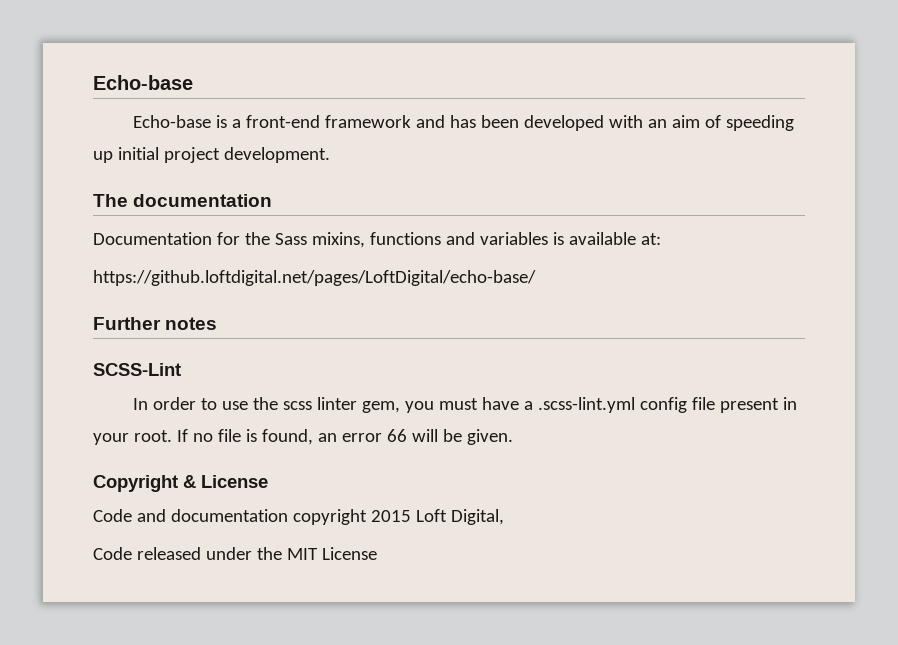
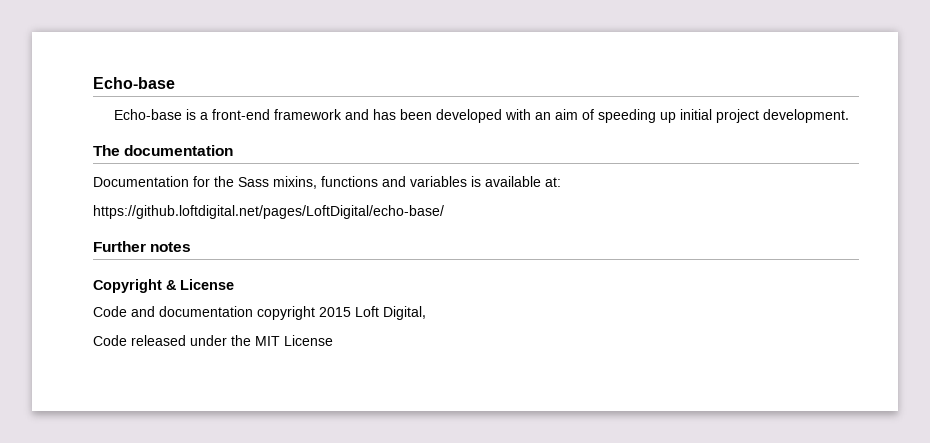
- SCSS-Lint
- In order to use the scss linter gem, you must have a .scss-lint.yml config file present in your root. If no file is found, an error 66 will be given.

